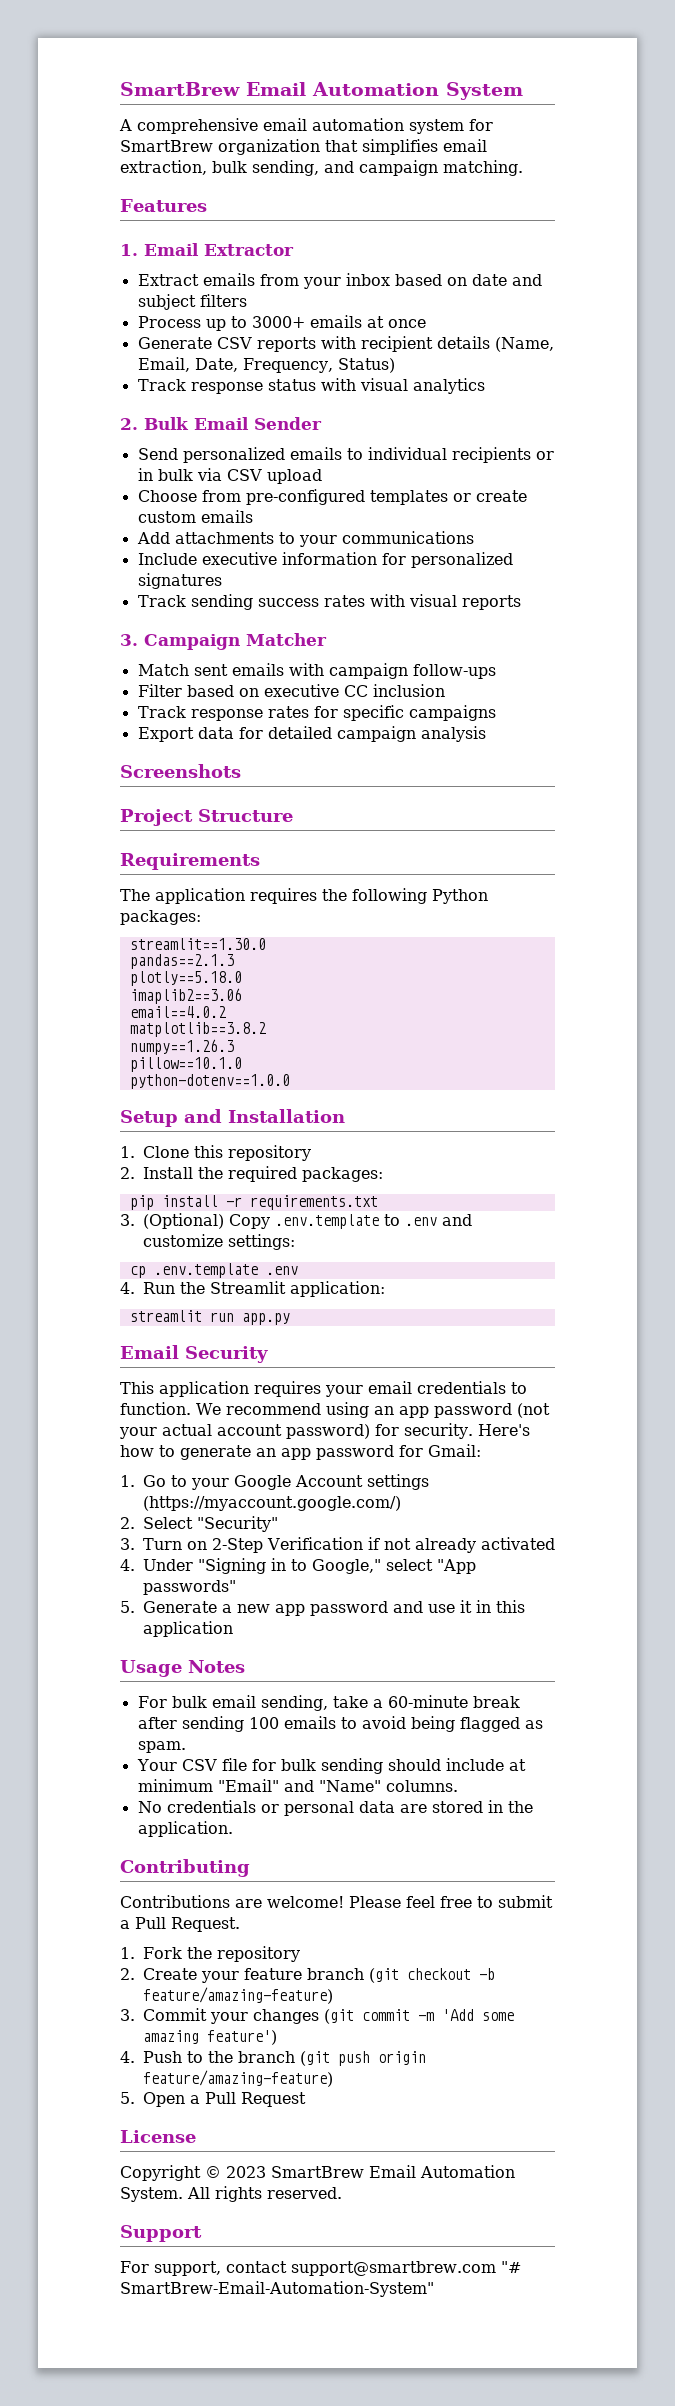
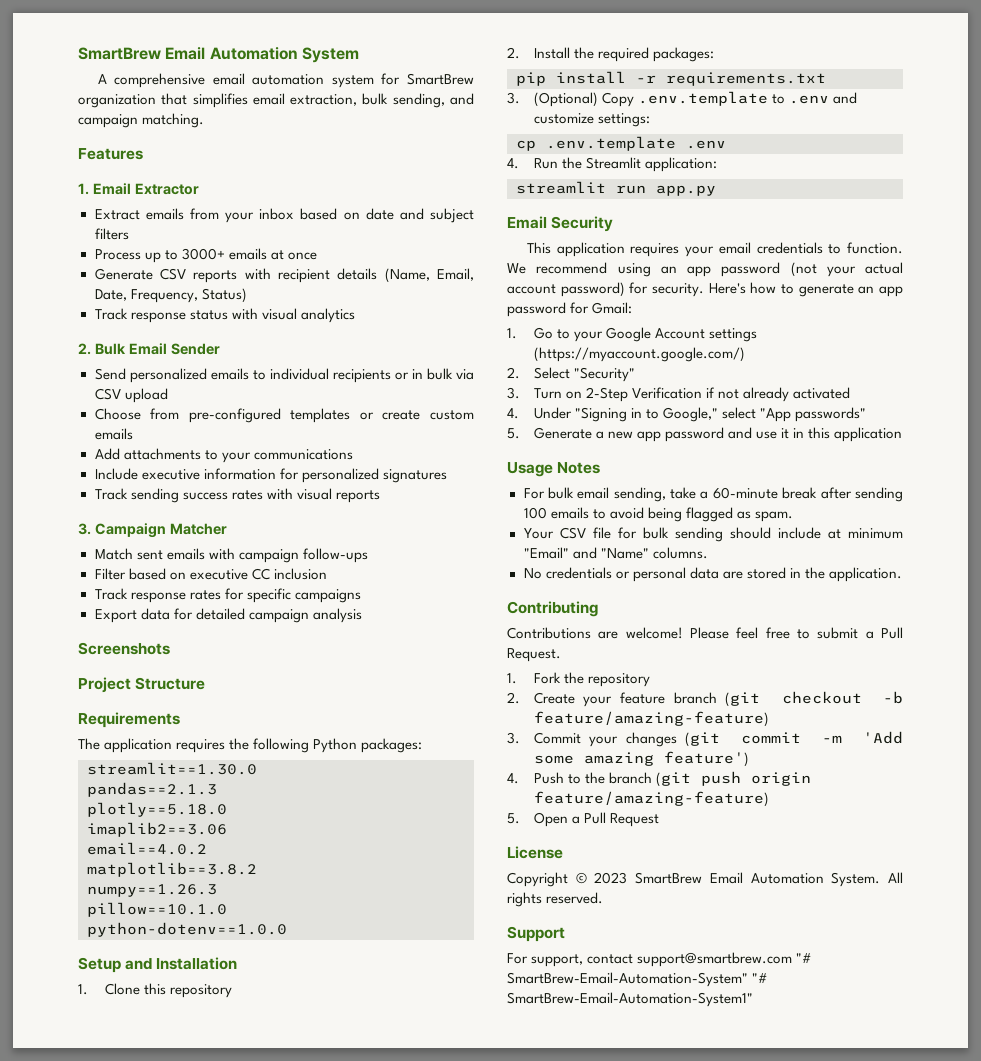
- For support, contact support@smartbrew.com "# SmartBrew-Email-Automation-System"
+ For support, contact support@smartbrew.com "# SmartBrew-Email-Automation-System" "# SmartBrew-Email-Automation-System1"

